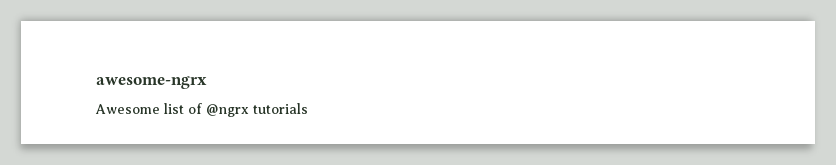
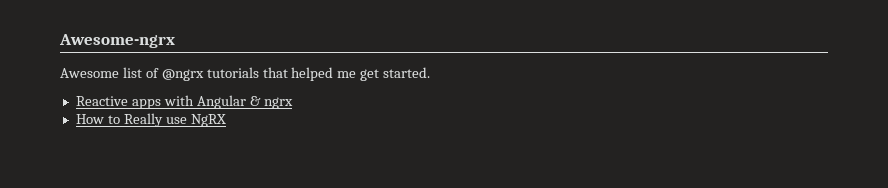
- awesome-ngrx
+ Awesome-ngrx
- Awesome list of @ngrx tutorials
+ Awesome list of @ngrx tutorials that helped me get started.
+ Reactive apps with Angular & ngrx
+ How to Really use NgRX

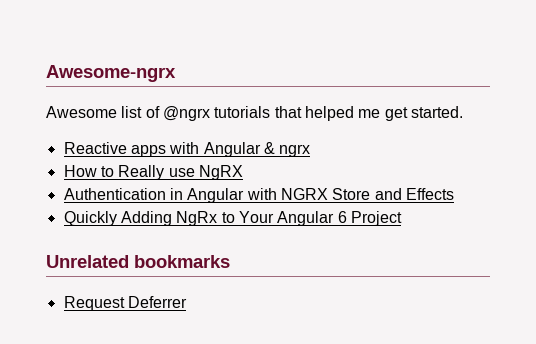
+ Authentication in Angular with NGRX Store and Effects
+ Quickly Adding NgRx to Your Angular 6 Project
+ Unrelated bookmarks
+ Request Deferrer

